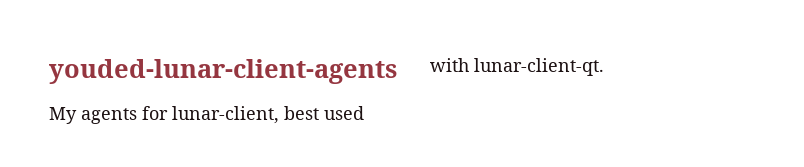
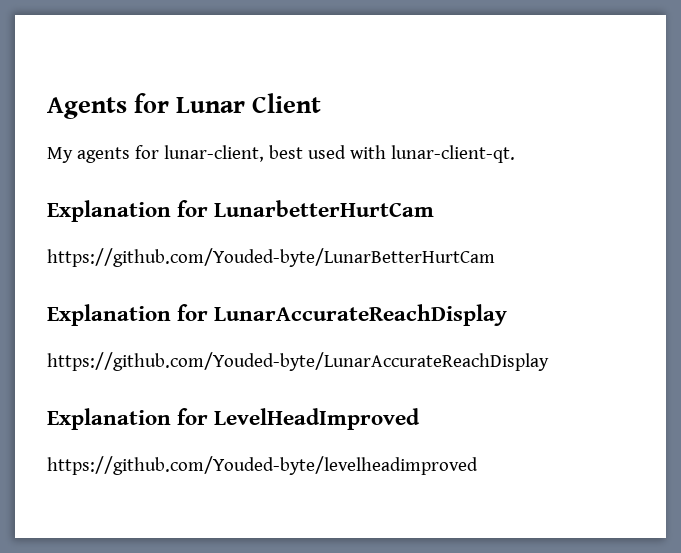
- youded-lunar-client-agents
+ Agents for Lunar Client
+ Explanation for LunarbetterHurtCam
+ https://github.com/Youded-byte/LunarBetterHurtCam
+ Explanation for LunarAccurateReachDisplay
+ https://github.com/Youded-byte/LunarAccurateReachDisplay
+ Explanation for LevelHeadImproved
+ https://github.com/Youded-byte/levelheadimproved

